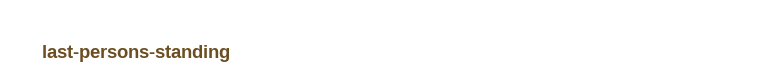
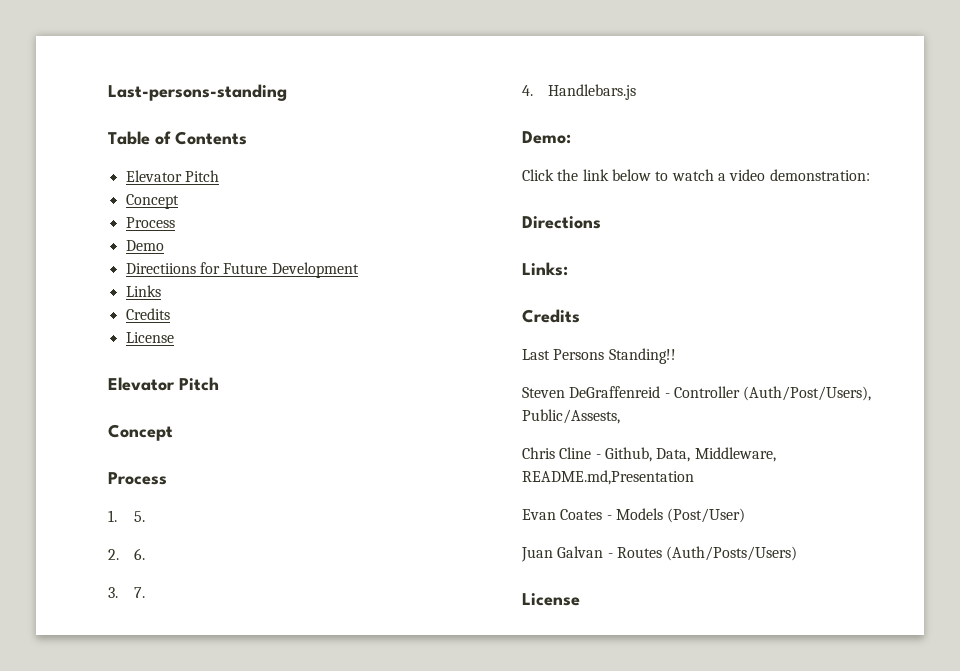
- last-persons-standing
+ Last-persons-standing
+ Table of Contents
+ Elevator Pitch
+ Concept
+ Process
+ Demo
+ Directiions for Future Development
+ Links
+ Credits
+ License
+ Elevator Pitch
+ Concept
+ Process
+ 1. 5.
+ 2. 6.
+ 3. 7.
+ 4. Handlebars.js
+ Demo:
+ Click the link below to watch a video demonstration:
+ Directions
+ Links:
+ Credits
+ Last Persons Standing!!
+ Steven DeGraffenreid - Controller (Auth/Post/Users), Public/Assests,
+ Chris Cline - Github, Data, Middleware, README.md,Presentation
+ Evan Coates - Models (Post/User)
+ Juan Galvan - Routes (Auth/Posts/Users)
+ License

